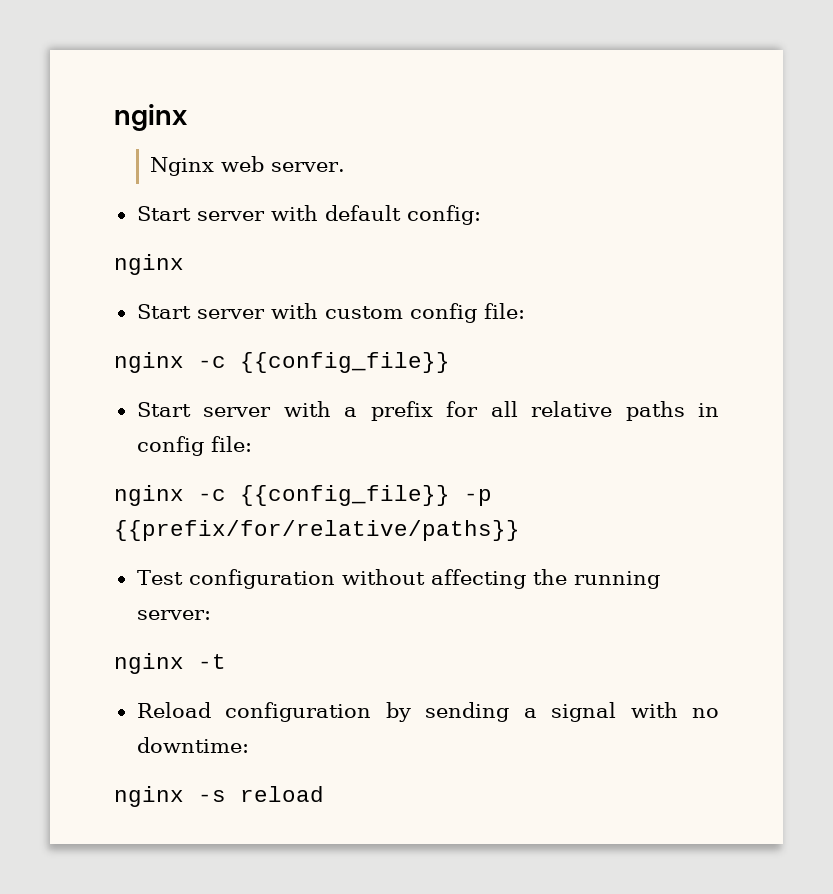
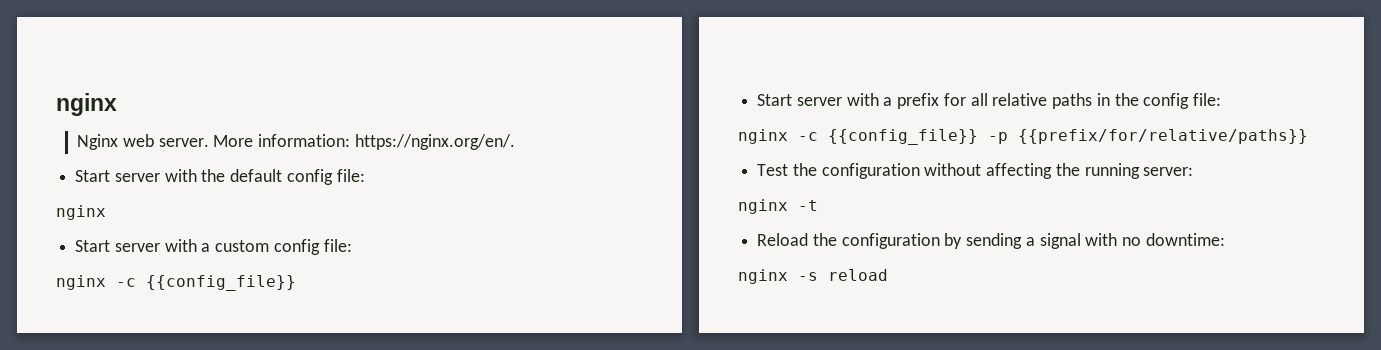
- Nginx web server.
- Start server with default config:
+ Nginx web server. More information: https://nginx.org/en/.
+ Start server with the default config file:
- Start server with custom config file:
+ Start server with a custom config file:
- Start server with a prefix for all relative paths in config file:
+ Start server with a prefix for all relative paths in the config file:
- Test configuration without affecting the running server:
+ Test the configuration without affecting the running server:
- Reload configuration by sending a signal with no downtime:
+ Reload the configuration by sending a signal with no downtime:

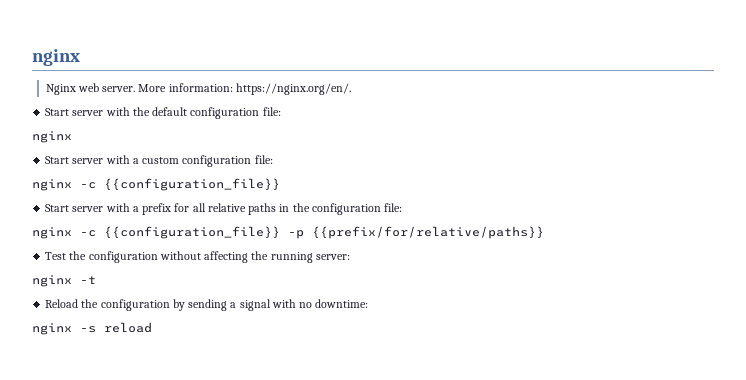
- Start server with the default config file:
+ Start server with the default configuration file:
- Start server with a custom config file:
- nginx -c {{config_file}}
+ Start server with a custom configuration file:
+ nginx -c {{configuration_file}}
- Start server with a prefix for all relative paths in the config file:
- nginx -c {{config_file}} -p {{prefix/for/relative/paths}}
+ Start server with a prefix for all relative paths in the configuration file:
+ nginx -c {{configuration_file}} -p {{prefix/for/relative/paths}}

